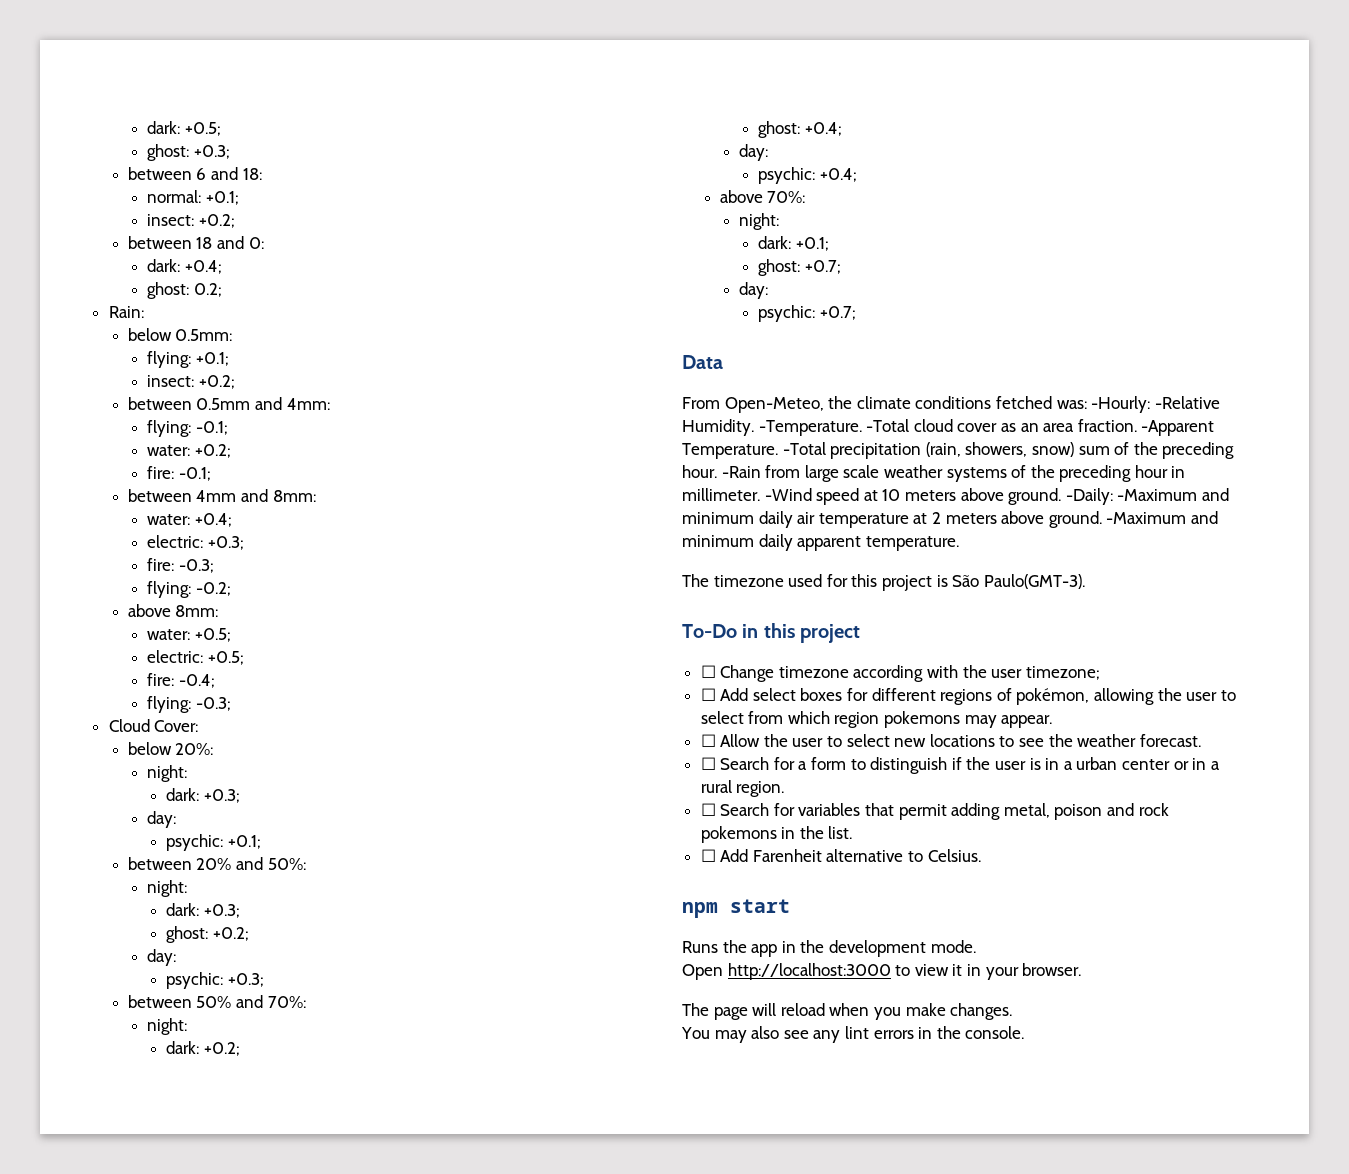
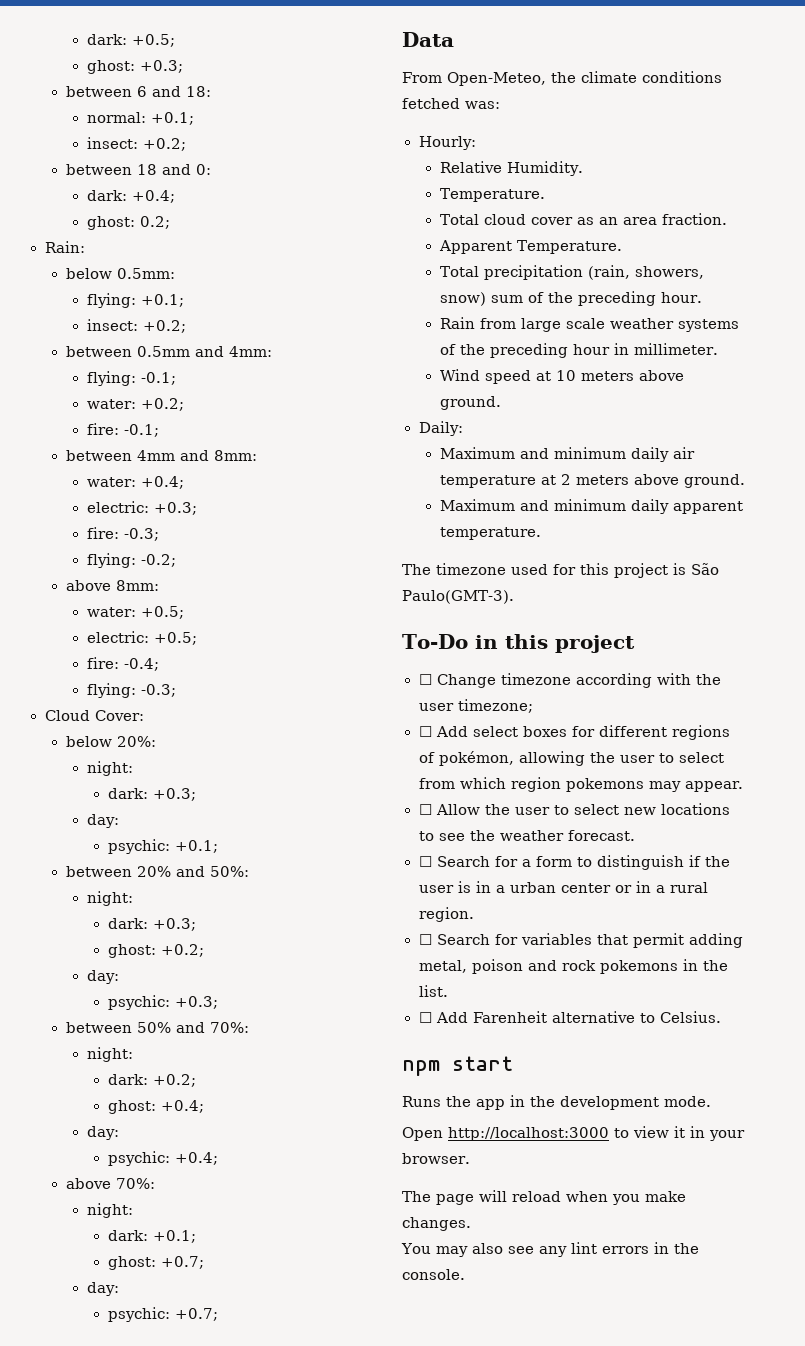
- From Open-Meteo, the climate conditions fetched was: -Hourly: -Relative Humidity. -Temperature. -Total cloud cover as an area fraction. -Apparent Temperature. -Total precipitation (rain, showers, snow) sum of the preceding hour. -Rain from large scale weather systems of the preceding hour in millimeter. -Wind speed at 10 meters above ground. -Daily: -Maximum and minimum daily air temperature at 2 meters above ground. -Maximum and minimum daily apparent temperature.
+ From Open-Meteo, the climate conditions fetched was:
+ Hourly:
+ Relative Humidity.
+ Temperature.
+ Total cloud cover as an area fraction.
+ Apparent Temperature.
+ Total precipitation (rain, showers, snow) sum of the preceding hour.
+ Rain from large scale weather systems of the preceding hour in millimeter.
+ Wind speed at 10 meters above ground.
+ Daily:
+ Maximum and minimum daily air temperature at 2 meters above ground.
+ Maximum and minimum daily apparent temperature.

